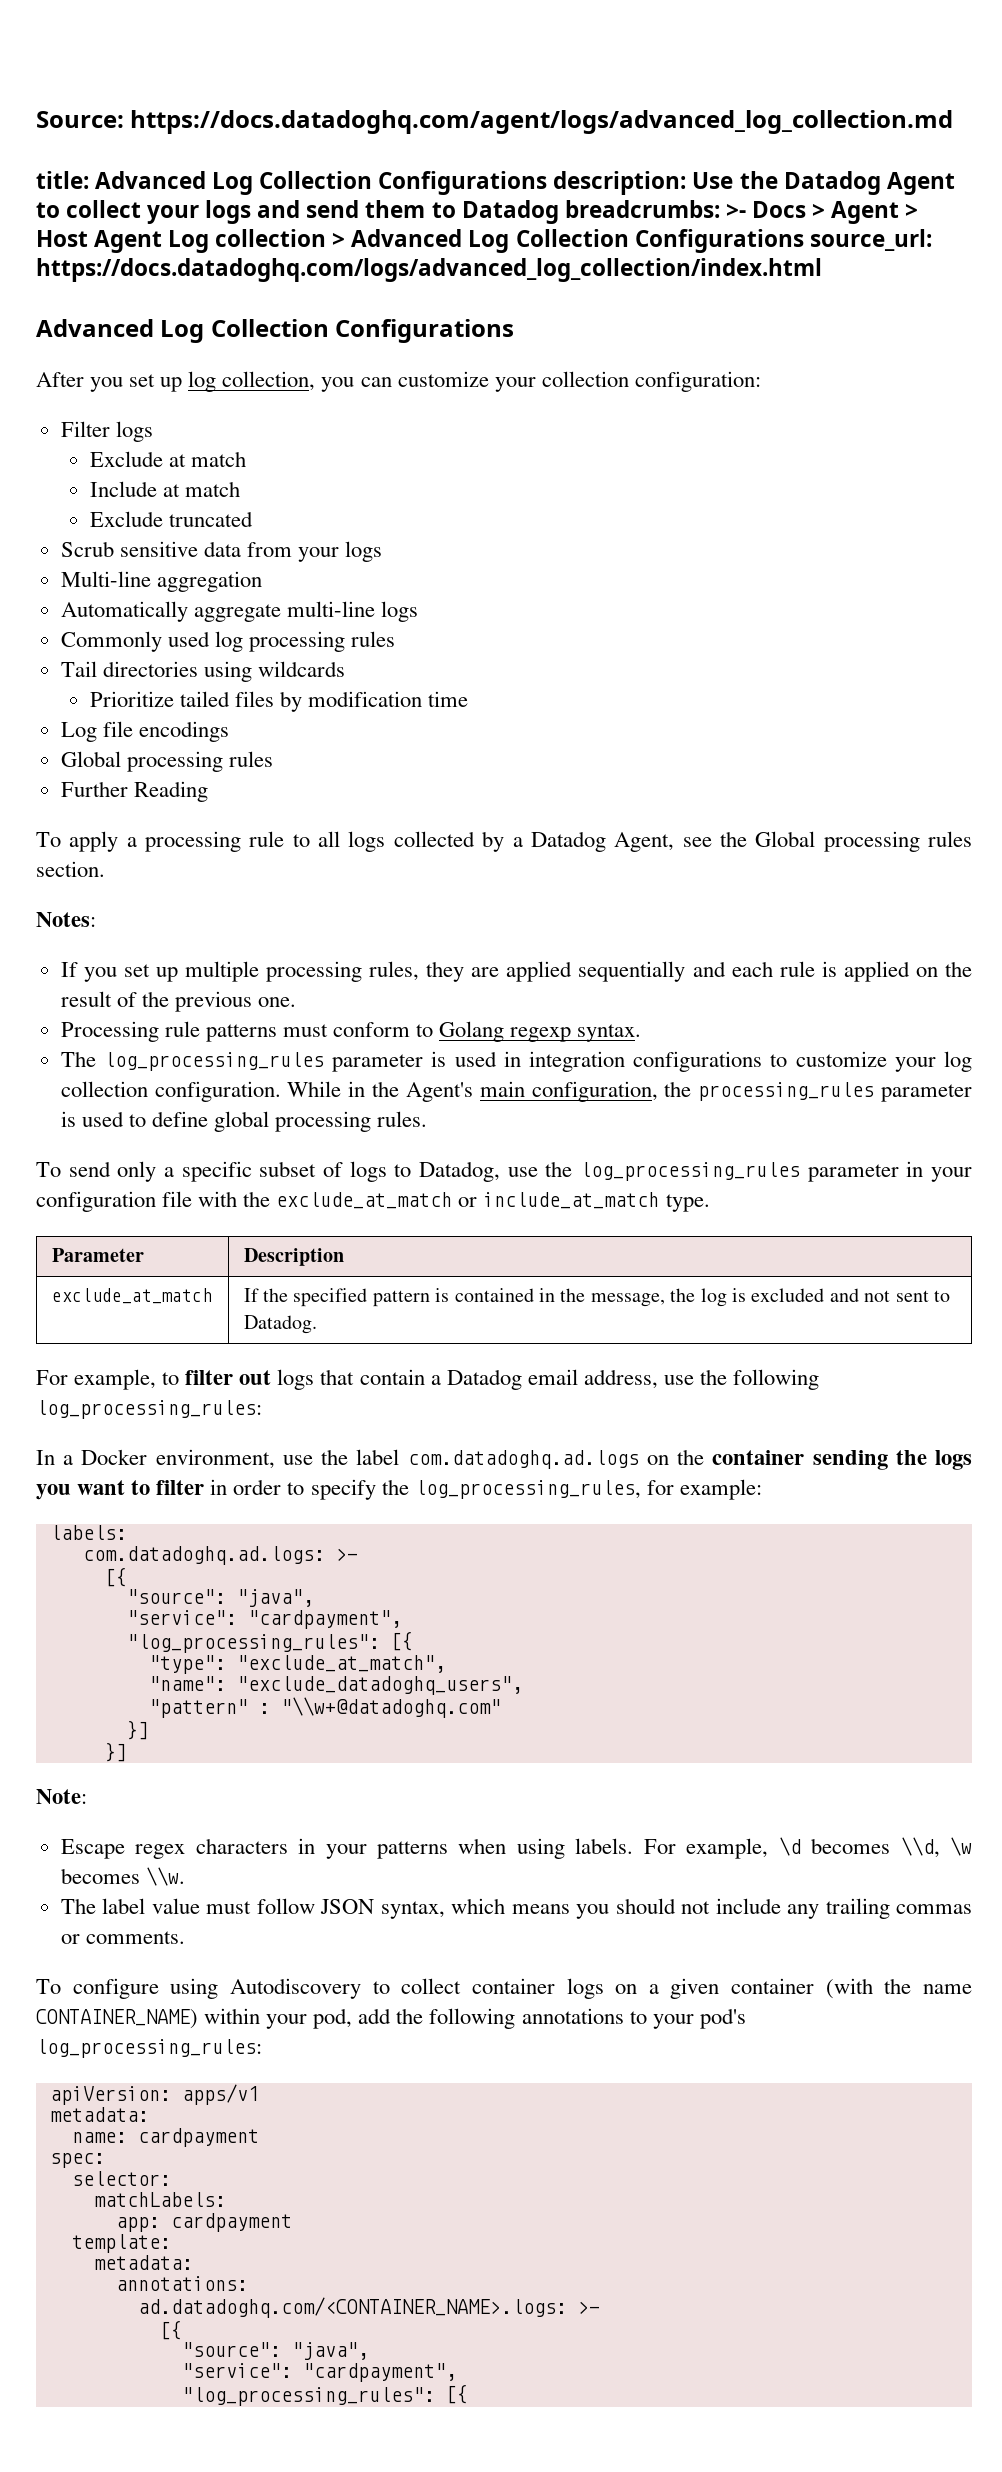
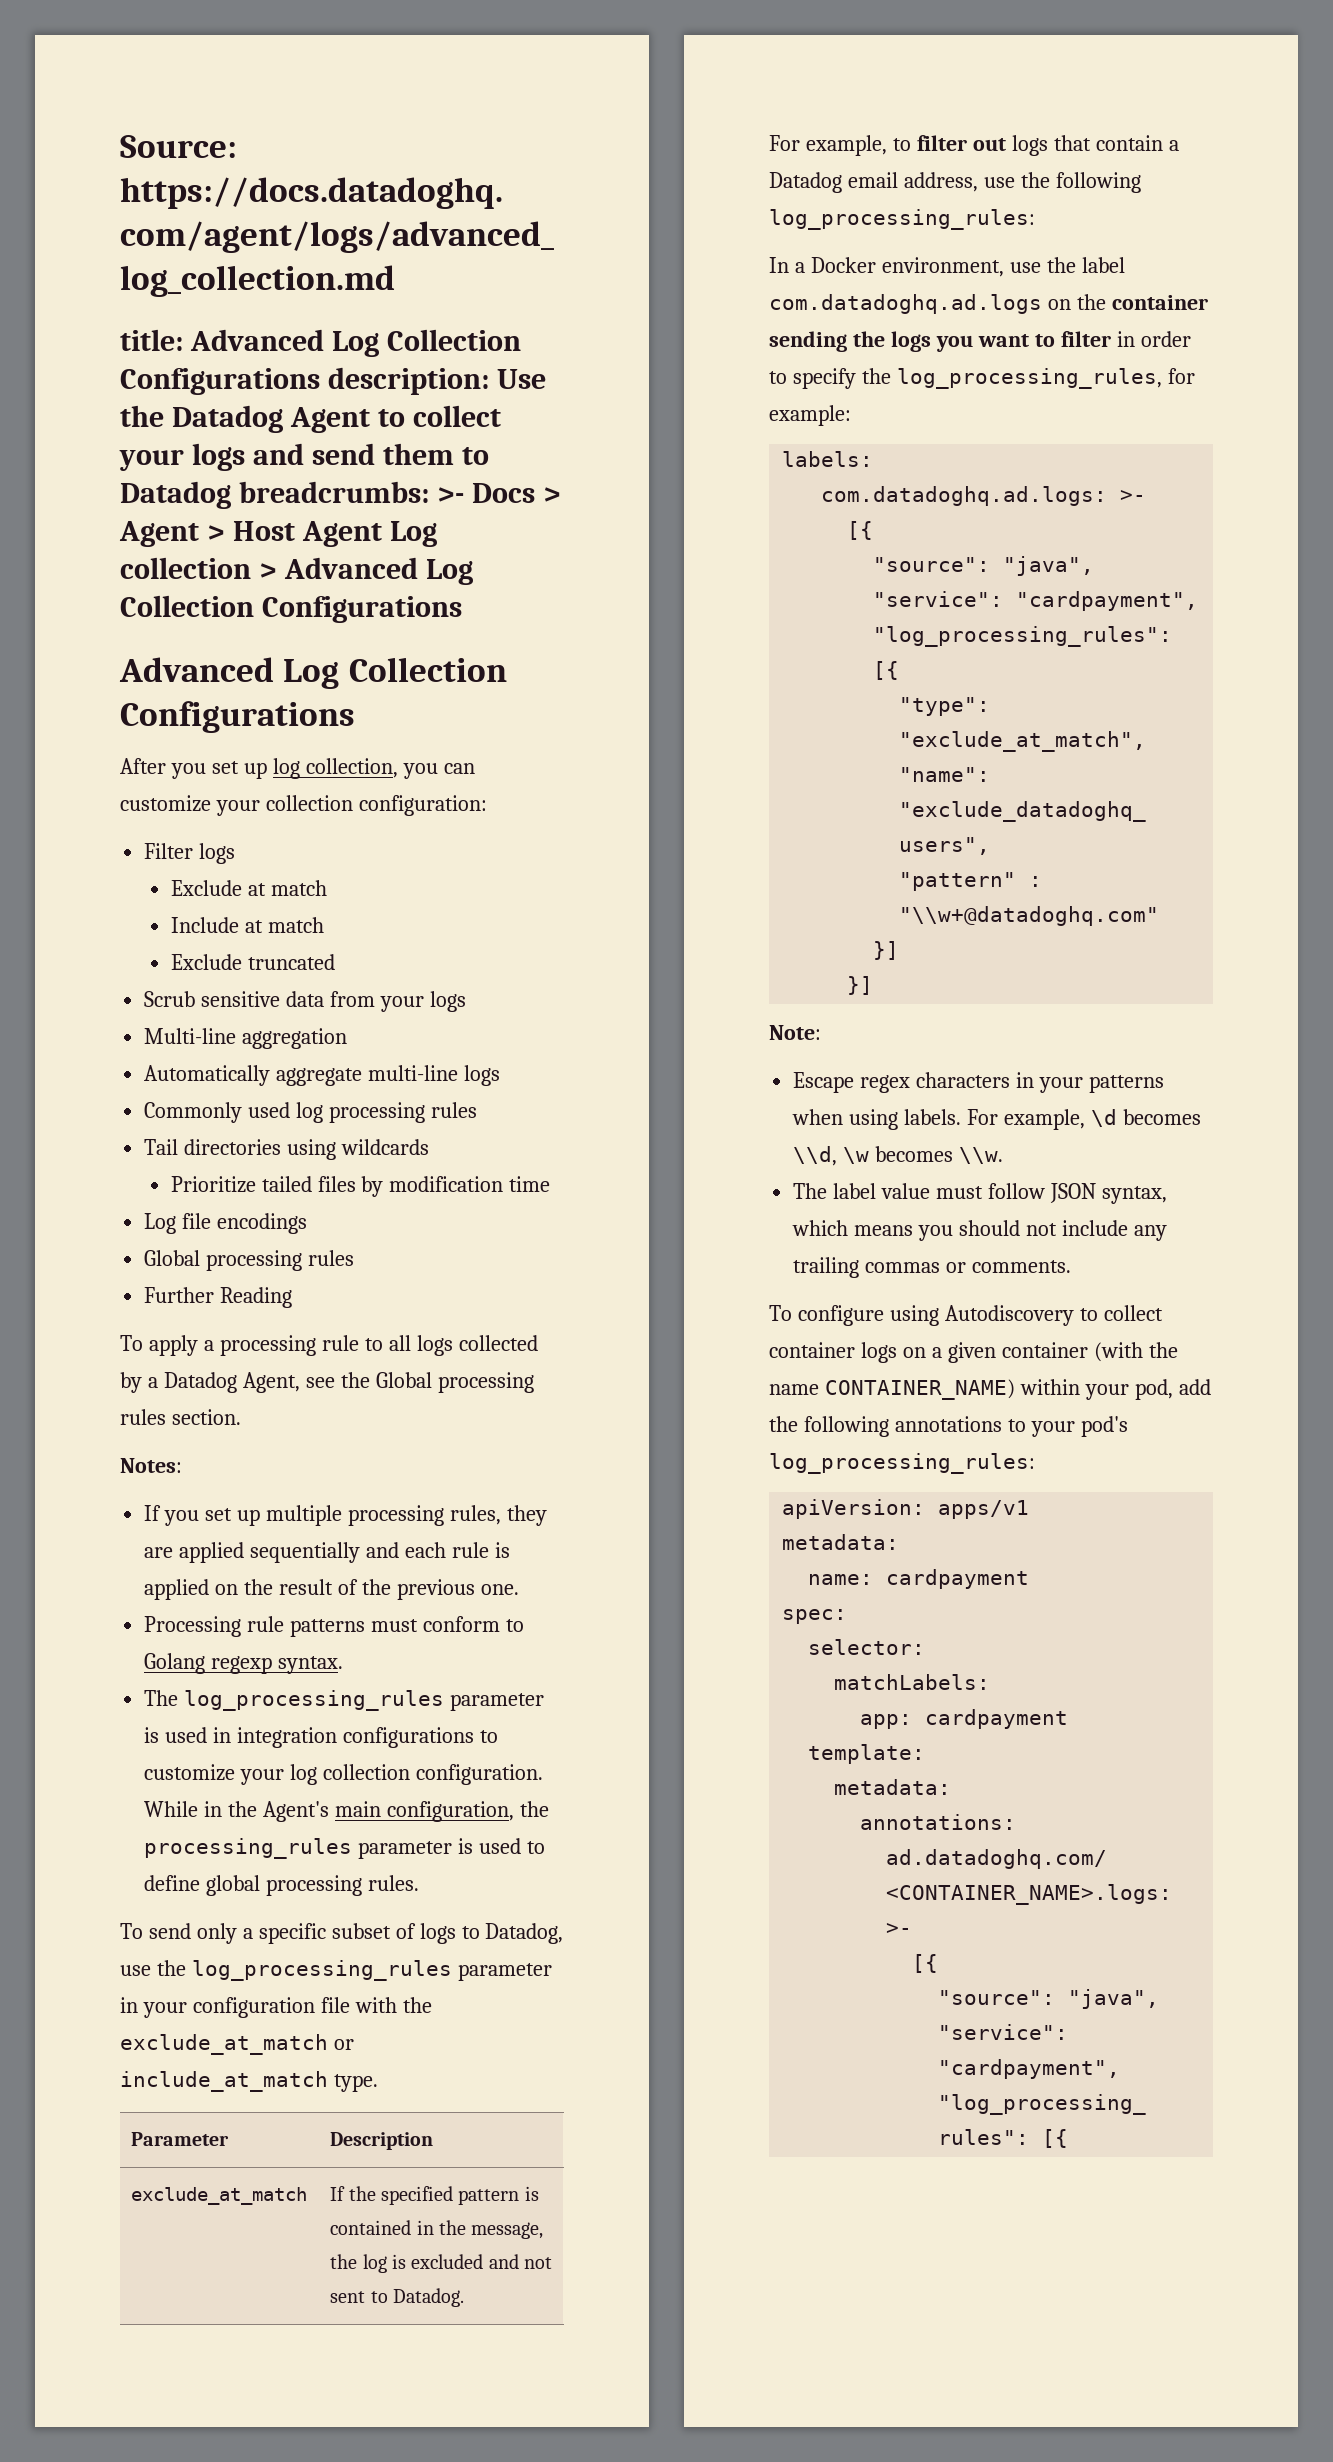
- title: Advanced Log Collection Configurations description: Use the Datadog Agent to collect your logs and send them to Datadog breadcrumbs: >- Docs > Agent > Host Agent Log collection > Advanced Log Collection Configurations source_url: https://docs.datadoghq.com/logs/advanced_log_collection/index.html
+ title: Advanced Log Collection Configurations description: Use the Datadog Agent to collect your logs and send them to Datadog breadcrumbs: >- Docs > Agent > Host Agent Log collection > Advanced Log Collection Configurations

